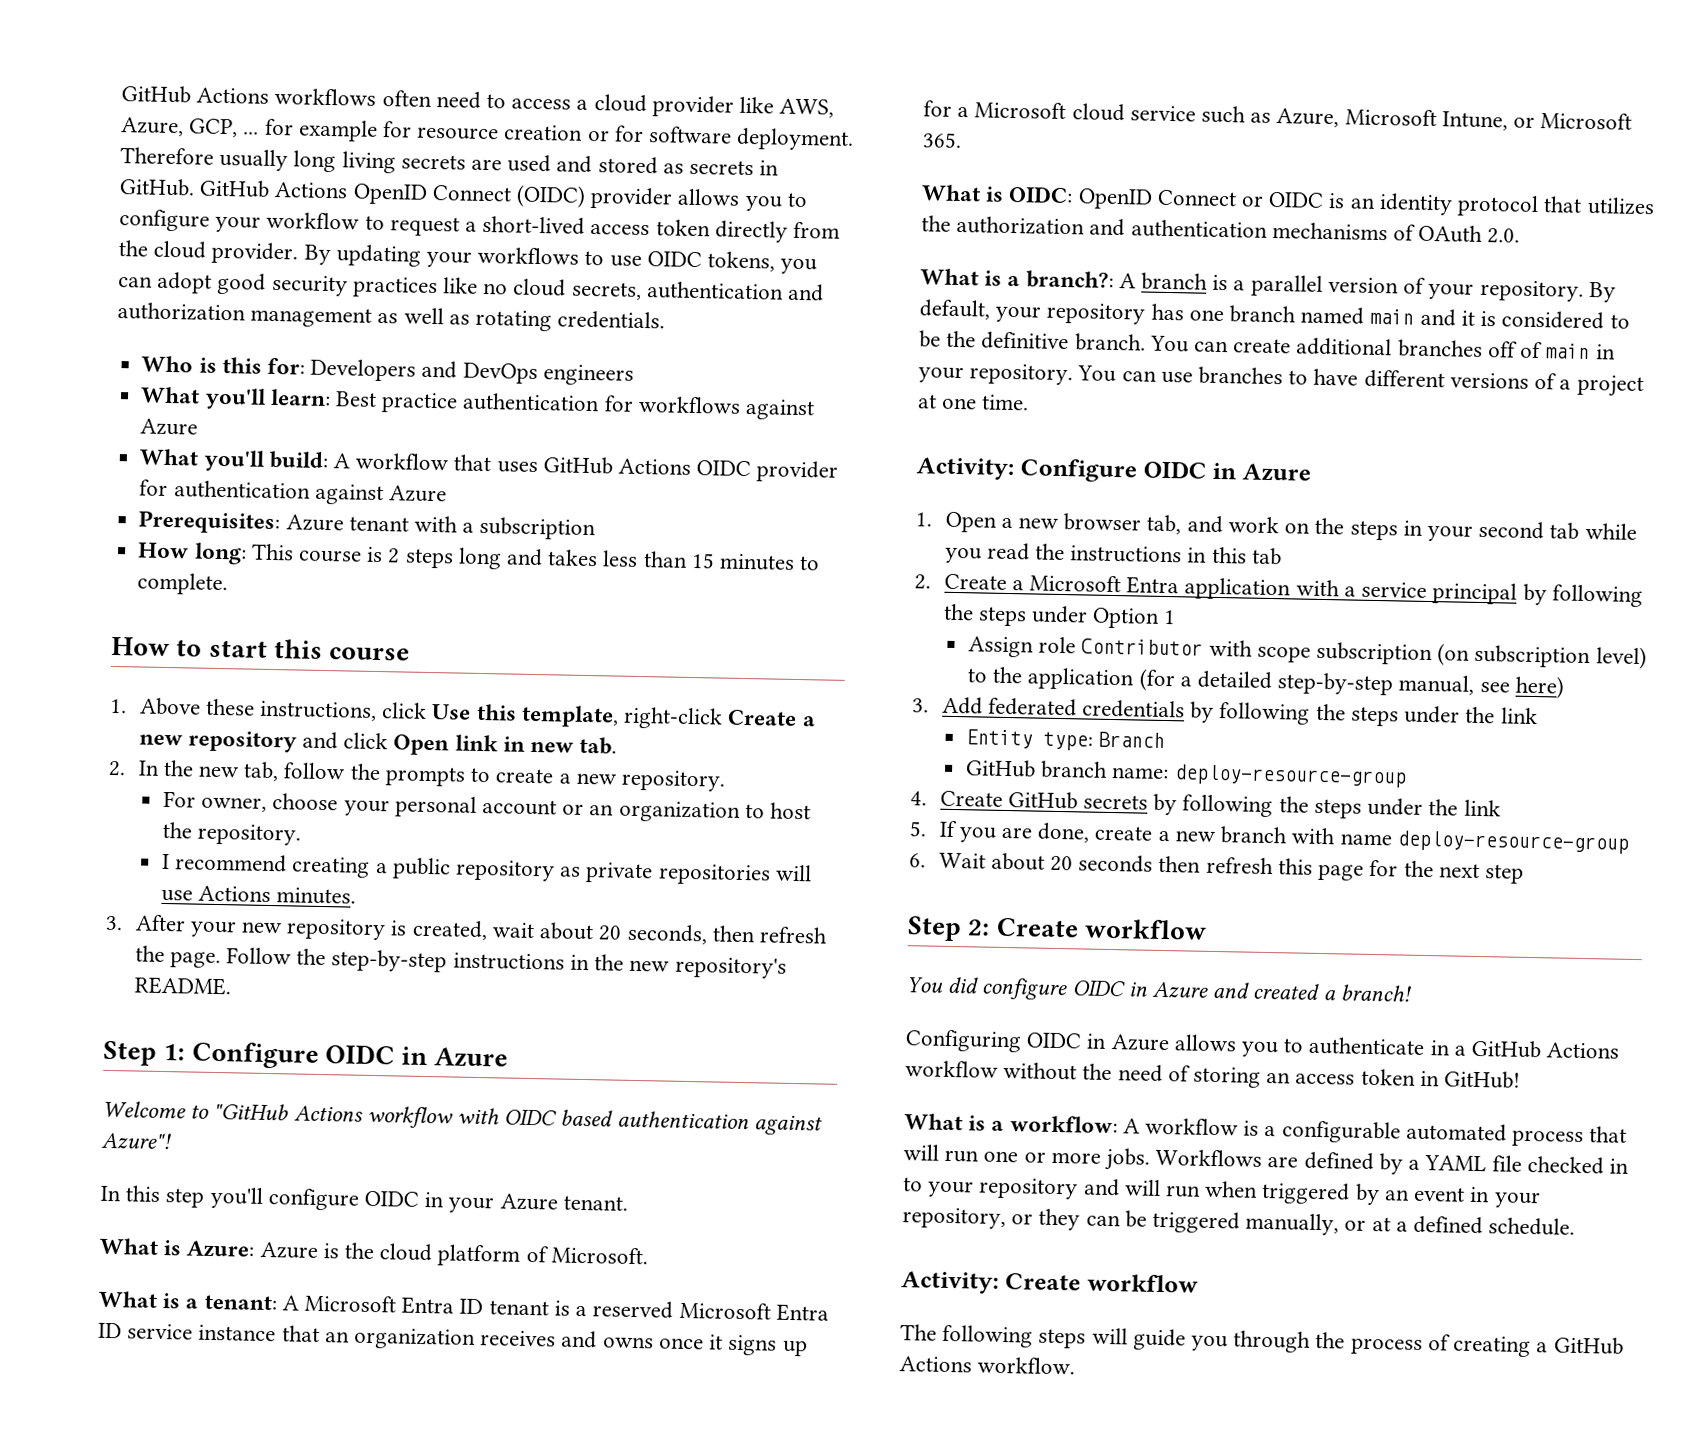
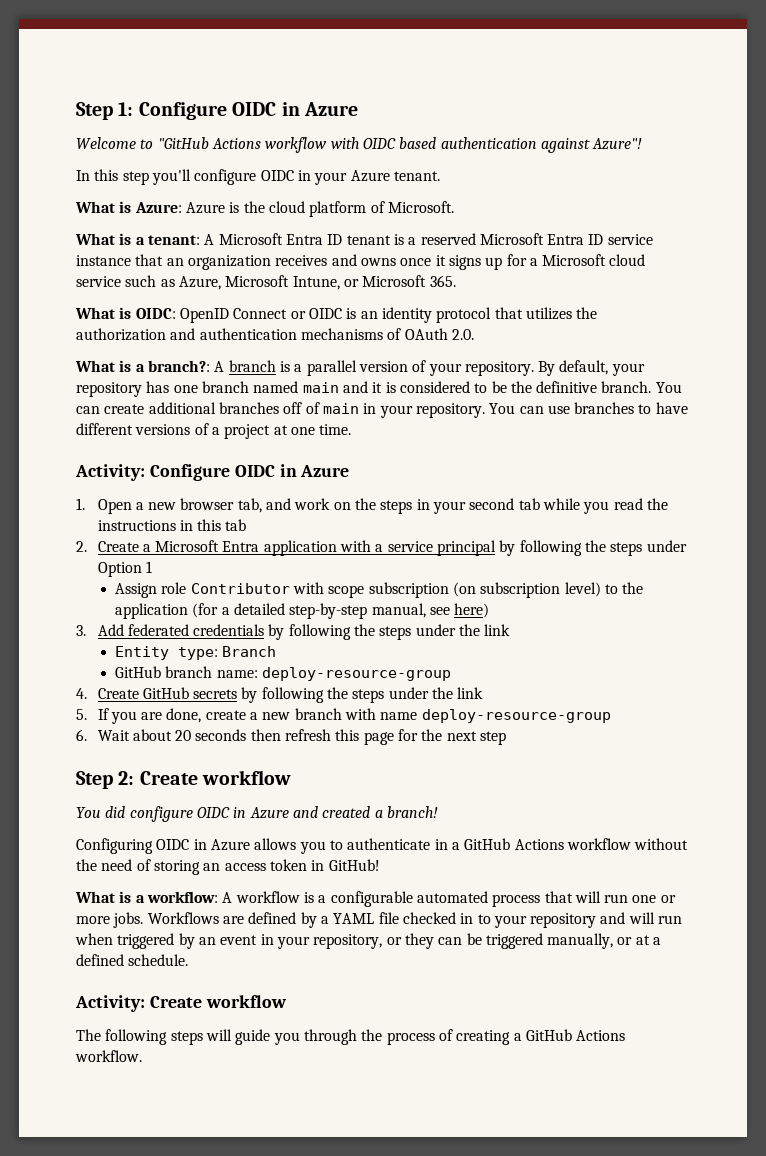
- GitHub Actions workflows often need to access a cloud provider like AWS, Azure, GCP, ... for example for resource creation or for software deployment. Therefore usually long living secrets are used and stored as secrets in GitHub. GitHub Actions OpenID Connect (OIDC) provider allows you to configure your workflow to request a short-lived access token directly from the cloud provider. By updating your workflows to use OIDC tokens, you can adopt good security practices like no cloud secrets, authentication and authorization management as well as rotating credentials.
- Who is this for: Developers and DevOps engineers
- What you'll learn: Best practice authentication for workflows against Azure
- What you'll build: A workflow that uses GitHub Actions OIDC provider for authentication against Azure
- Prerequisites: Azure tenant with a subscription
- How long: This course is 2 steps long and takes less than 15 minutes to complete.
- How to start this course
- 1. Above these instructions, click Use this template, right-click Create a new repository and click Open link in new tab.
- 2. In the new tab, follow the prompts to create a new repository.
- For owner, choose your personal account or an organization to host the repository.
- I recommend creating a public repository as private repositories will use Actions minutes.
- 3. After your new repository is created, wait about 20 seconds, then refresh the page. Follow the step-by-step instructions in the new repository's README.

